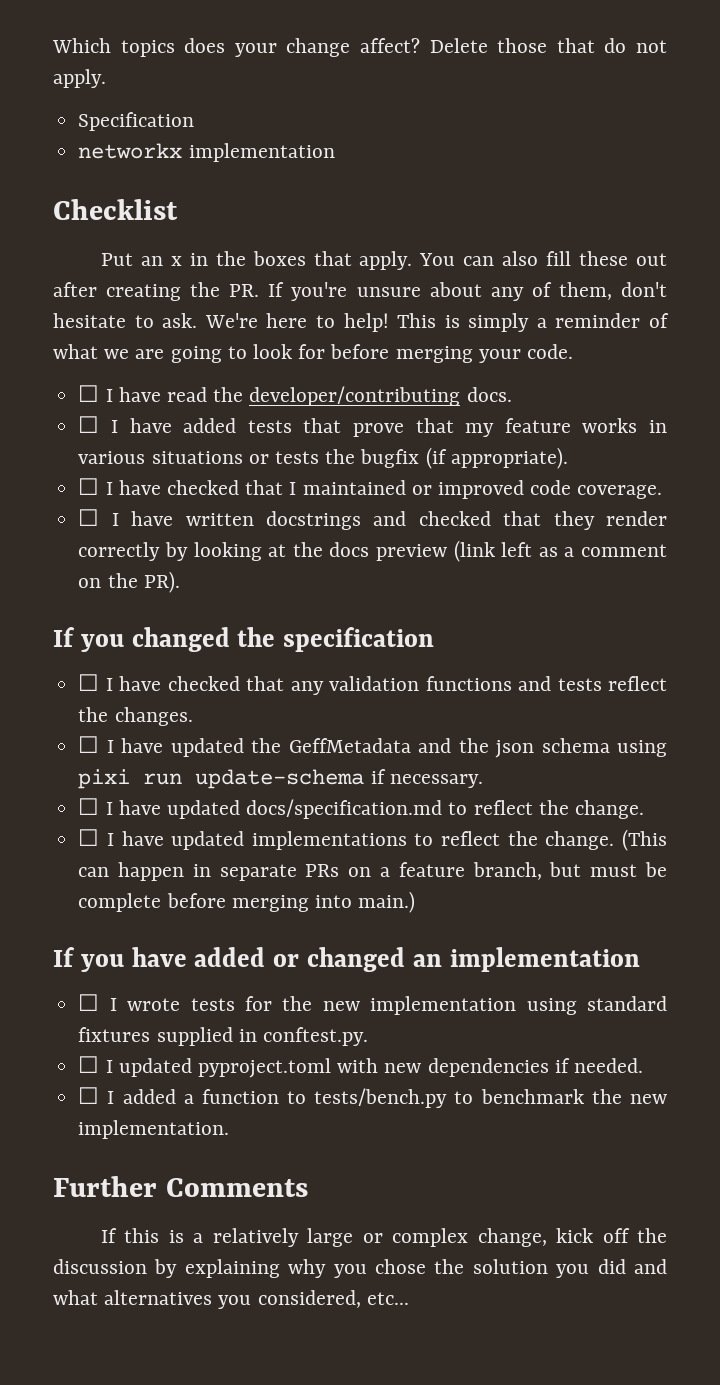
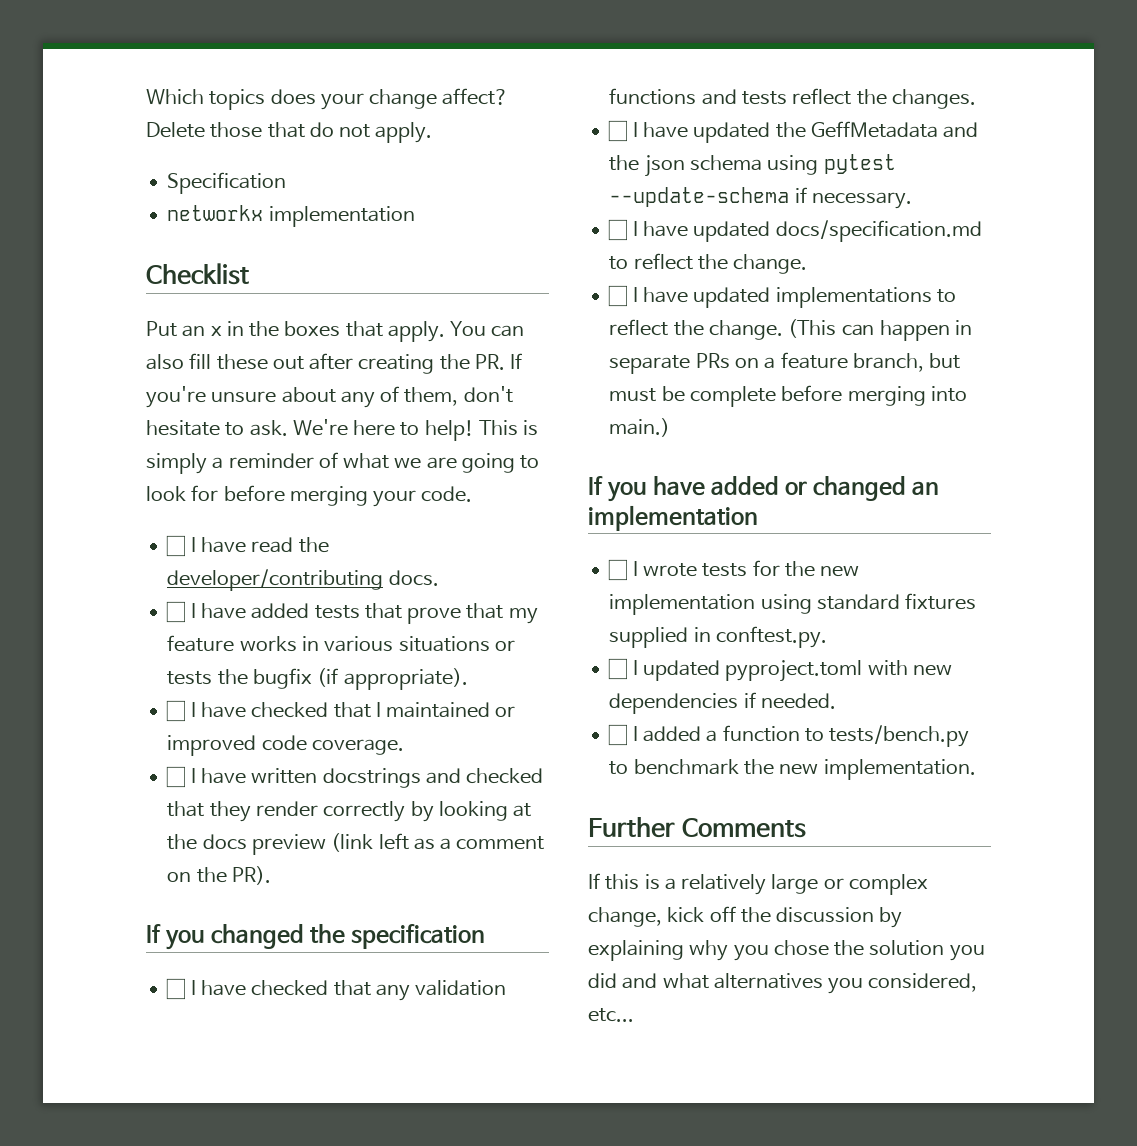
- ☐ I have updated the GeffMetadata and the json schema using pixi run update-schema if necessary.
+ ☐ I have updated the GeffMetadata and the json schema using pytest --update-schema if necessary.

